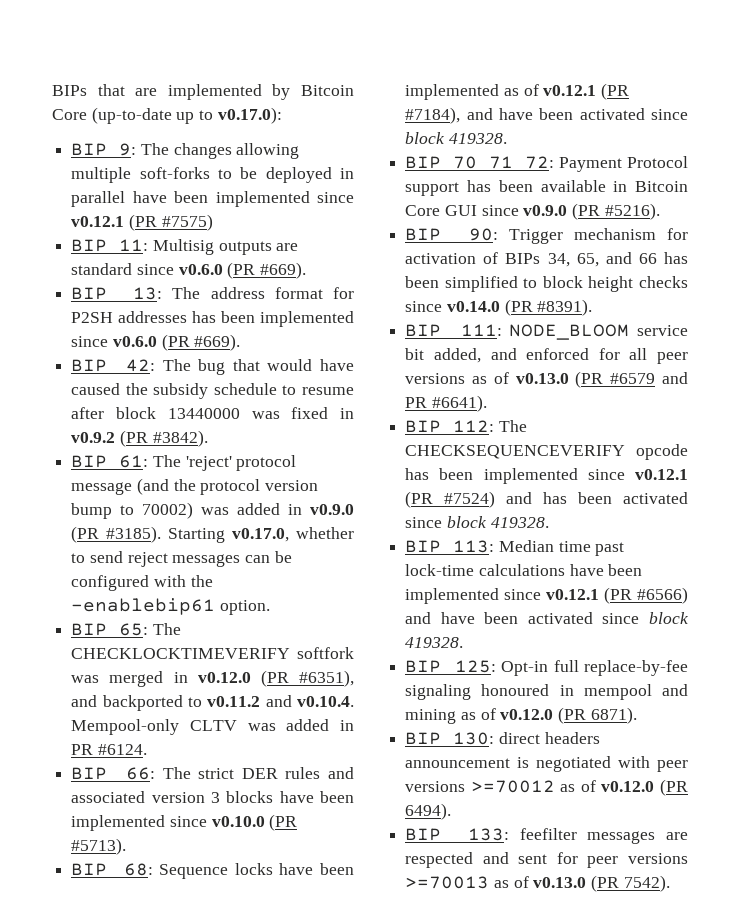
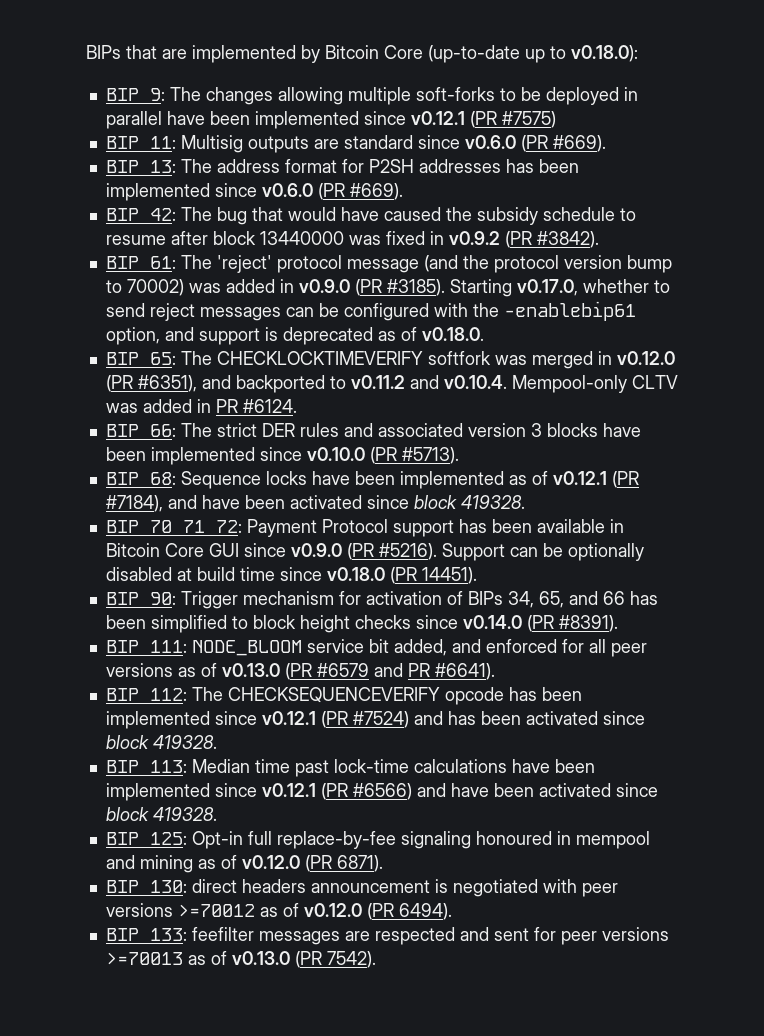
- BIPs that are implemented by Bitcoin Core (up-to-date up to v0.17.0):
+ BIPs that are implemented by Bitcoin Core (up-to-date up to v0.18.0):
- Starting v0.17.0, whether to send reject messages can be configured with the -enablebip61 option.
+ Starting v0.17.0, whether to send reject messages can be configured with the -enablebip61 option, and support is deprecated as of v0.18.0.
+ Support can be optionally disabled at build time since v0.18.0 (PR 14451).

